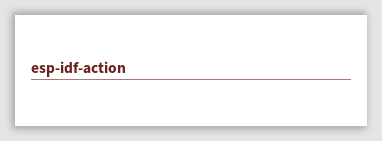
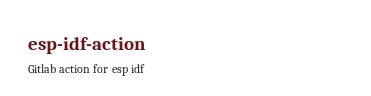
+ Gitlab action for esp idf

